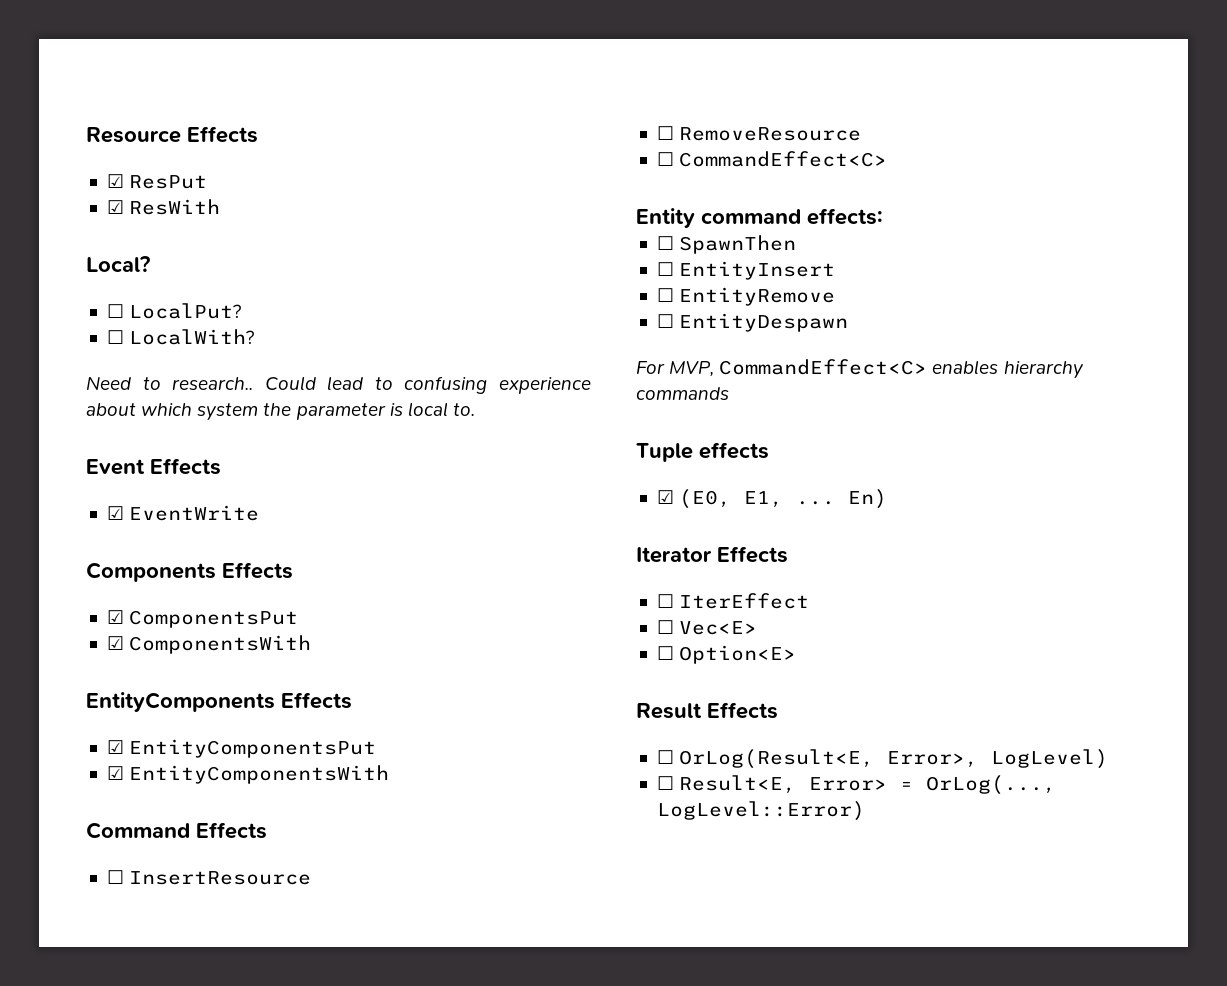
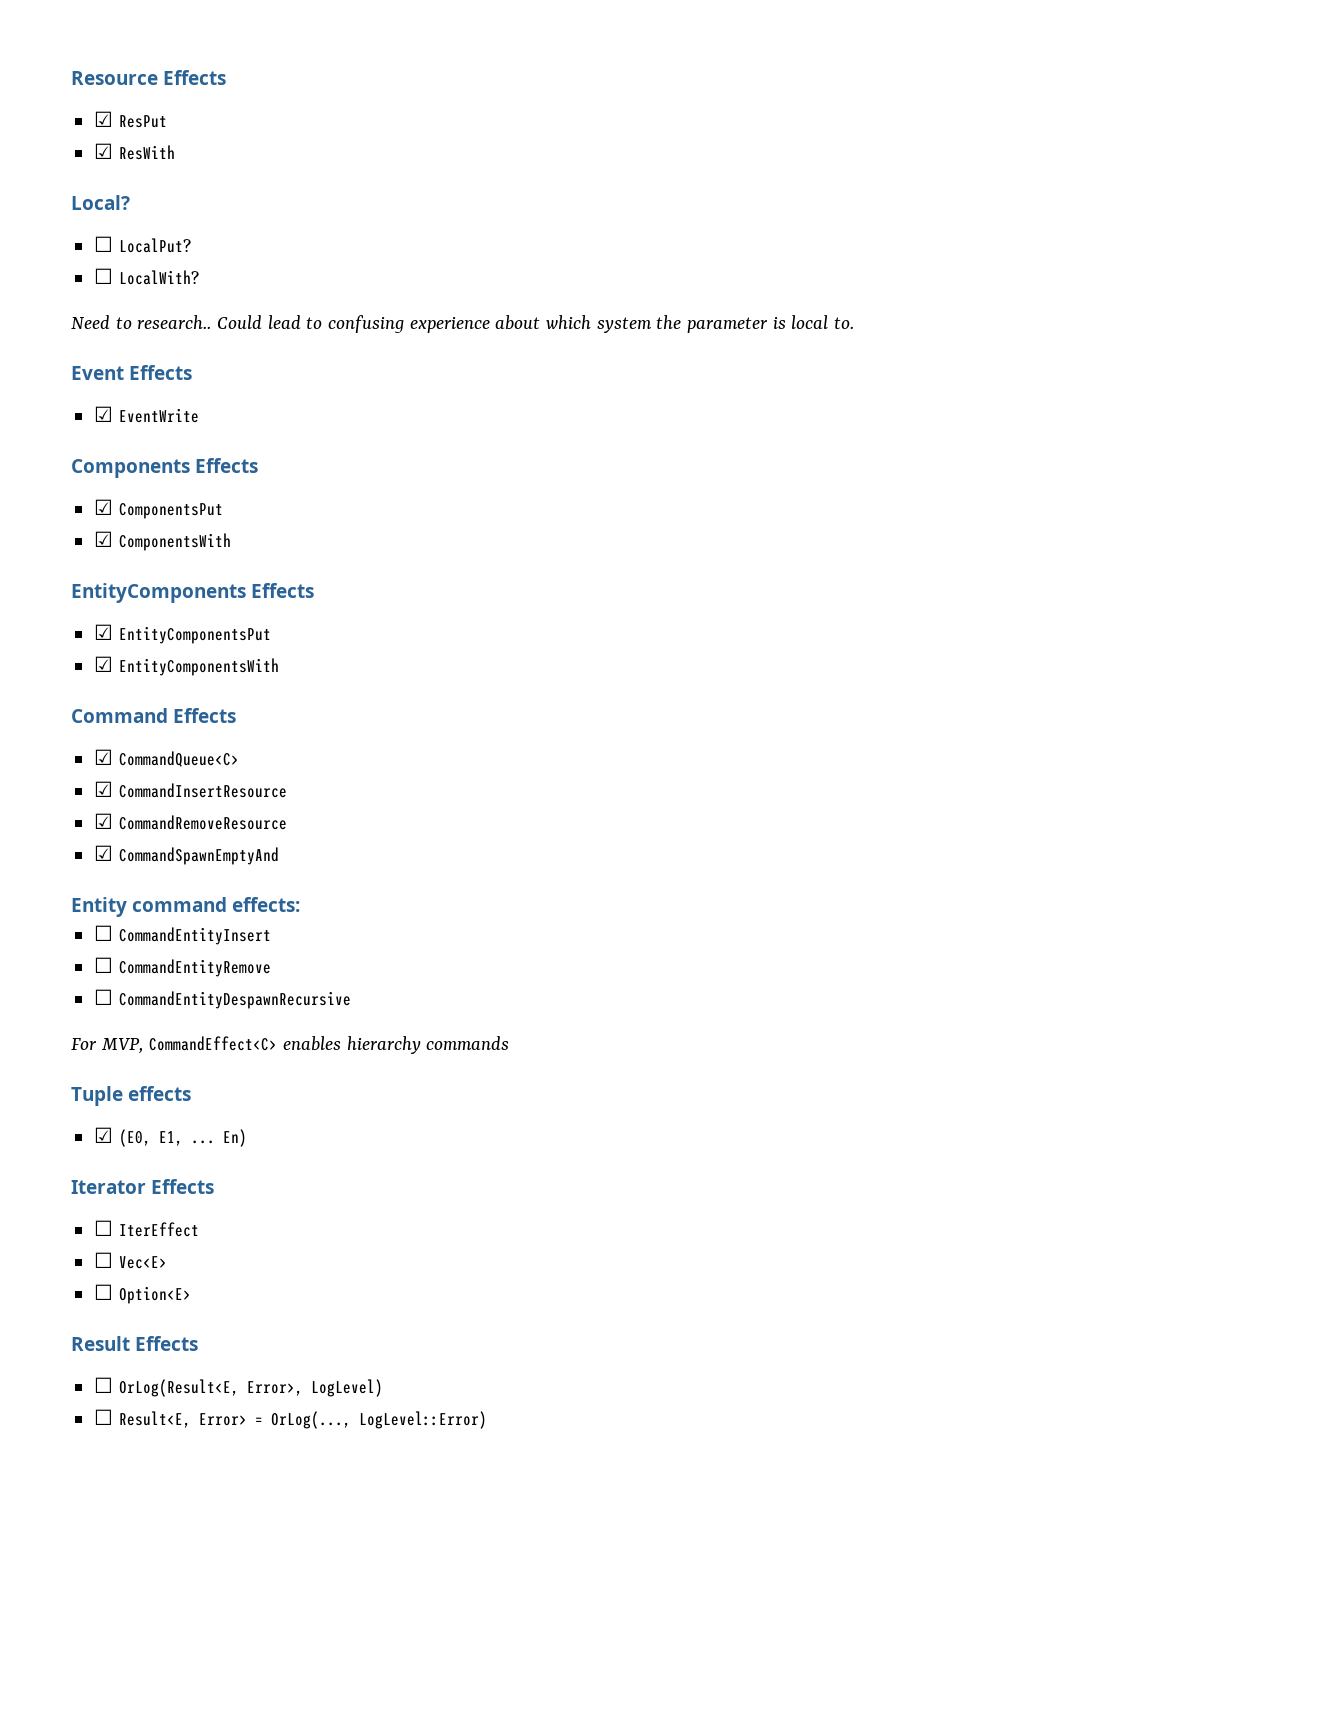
- ☐ InsertResource
- ☐ RemoveResource
- ☐ CommandEffect<C>
+ ☑ CommandQueue<C>
+ ☑ CommandInsertResource
+ ☑ CommandRemoveResource
+ ☑ CommandSpawnEmptyAnd
- ☐ SpawnThen
- ☐ EntityInsert
- ☐ EntityRemove
- ☐ EntityDespawn
+ ☐ CommandEntityInsert
+ ☐ CommandEntityRemove
+ ☐ CommandEntityDespawnRecursive

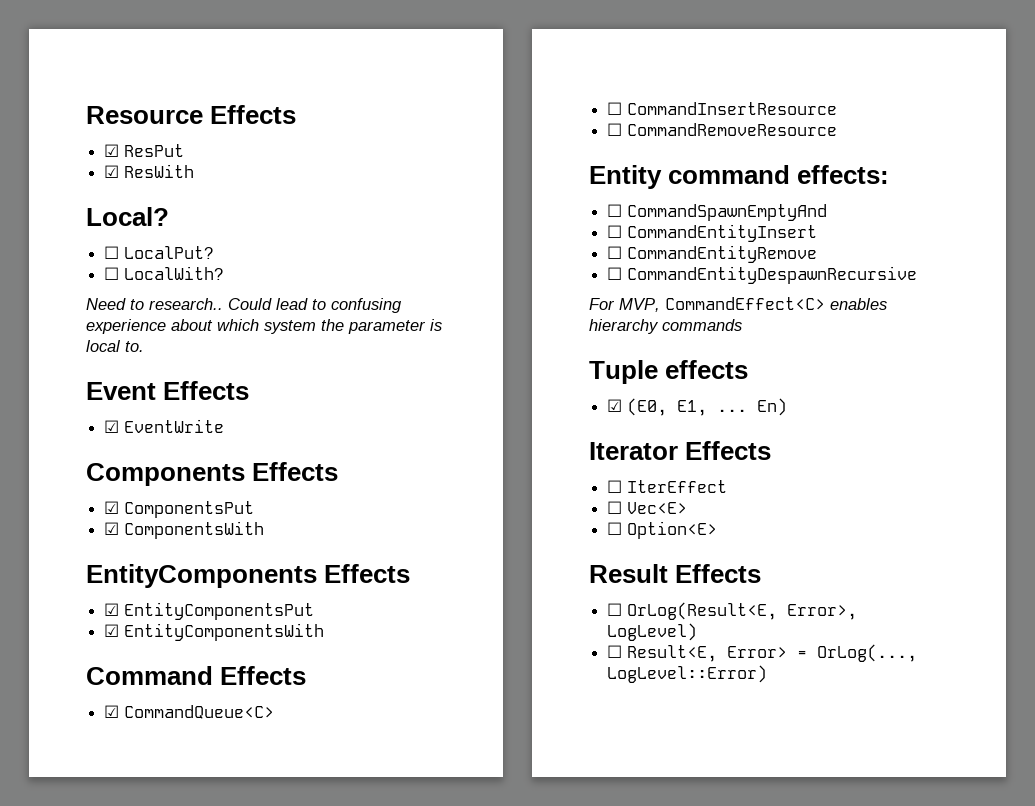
- ☑ CommandInsertResource
+ ☐ CommandInsertResource
- ☑ CommandRemoveResource
+ ☐ CommandRemoveResource
- ☑ CommandSpawnEmptyAnd
+ ☐ CommandSpawnEmptyAnd

